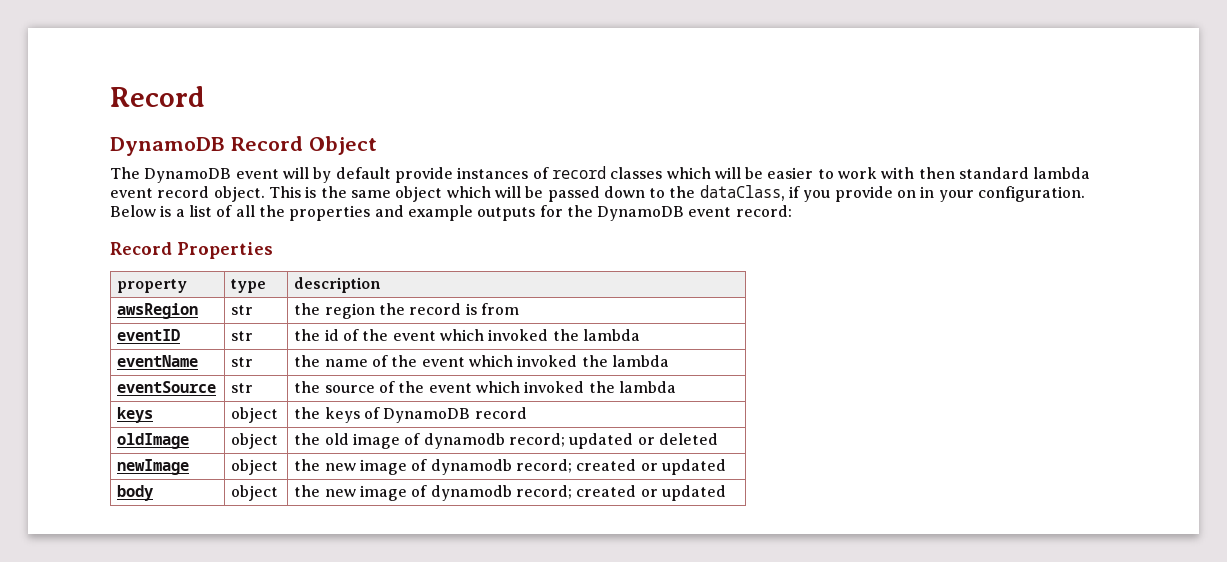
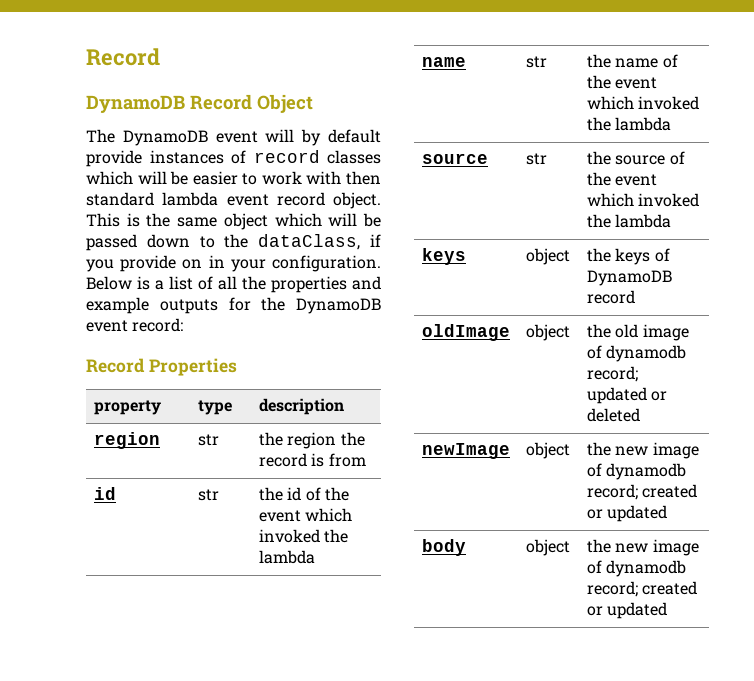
- awsRegion | str | the region the record is from
+ region | str | the region the record is from
- eventID | str | the id of the event which invoked the lambda
+ id | str | the id of the event which invoked the lambda
- eventName | str | the name of the event which invoked the lambda
+ name | str | the name of the event which invoked the lambda
- eventSource | str | the source of the event which invoked the lambda
+ source | str | the source of the event which invoked the lambda

